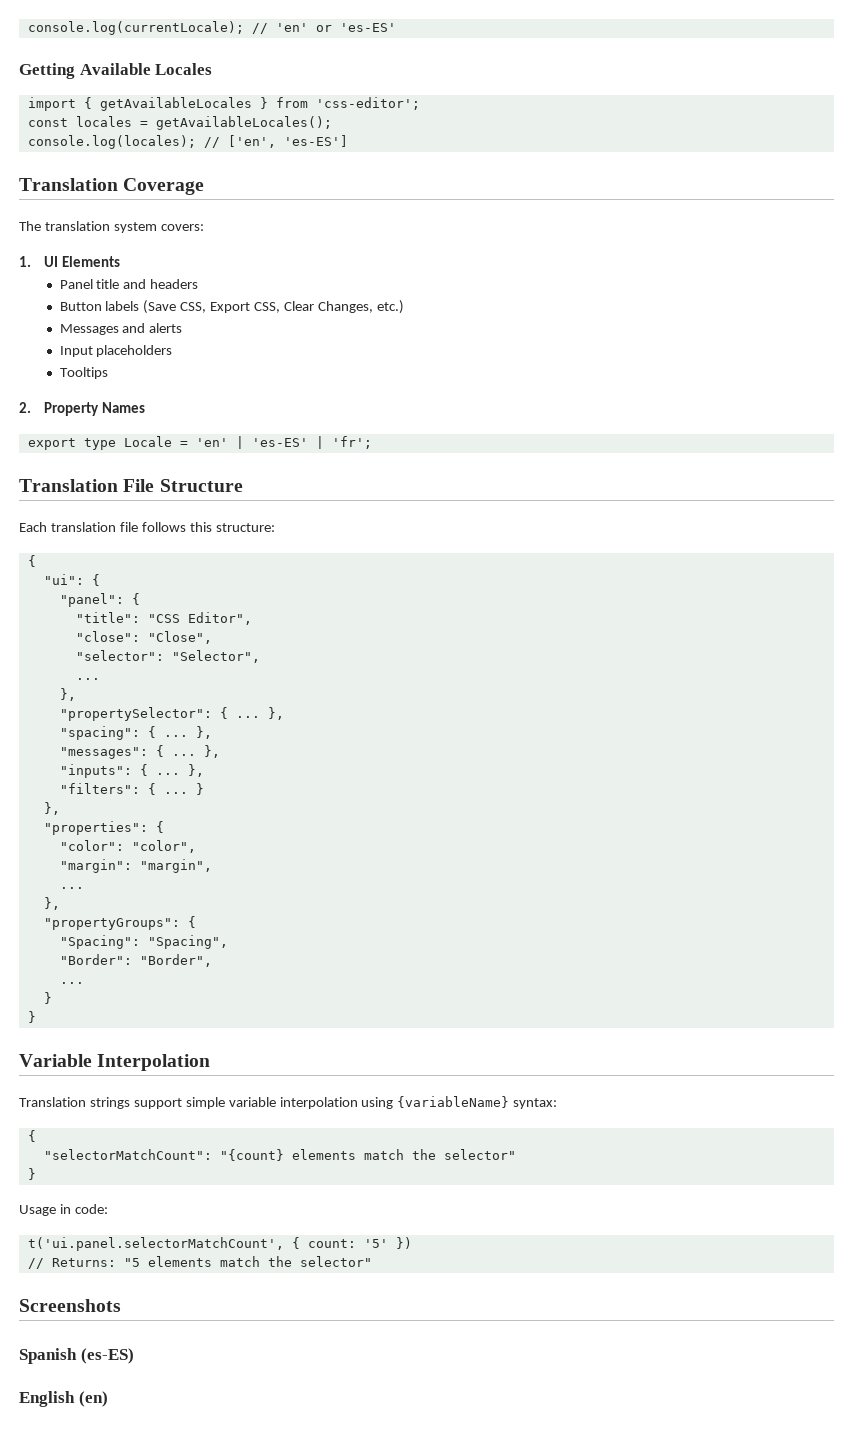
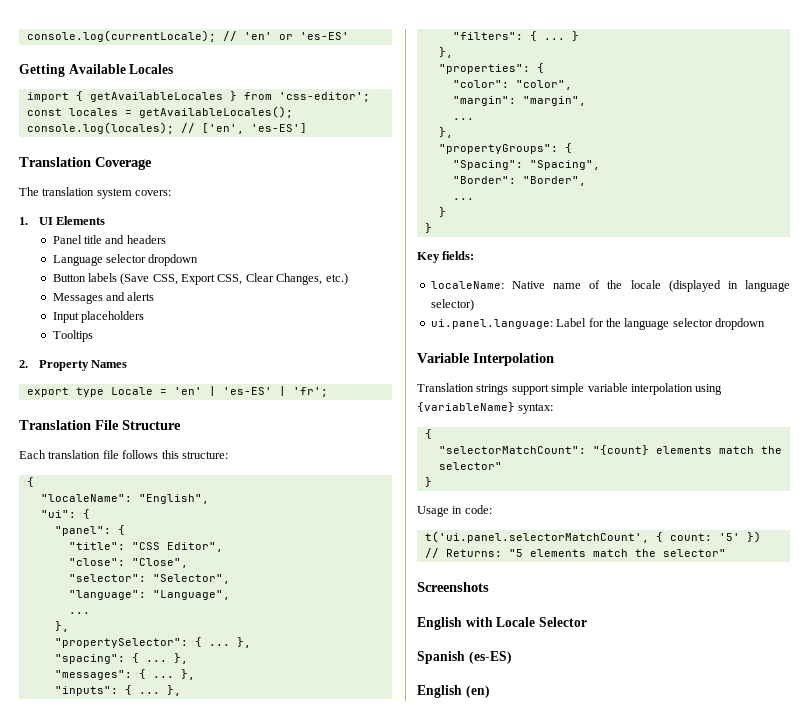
+ Language selector dropdown
+ "localeName": "English",
+ "language": "Language",
+ Key fields:
+ localeName: Native name of the locale (displayed in language selector)
+ ui.panel.language: Label for the language selector dropdown
+ English with Locale Selector

